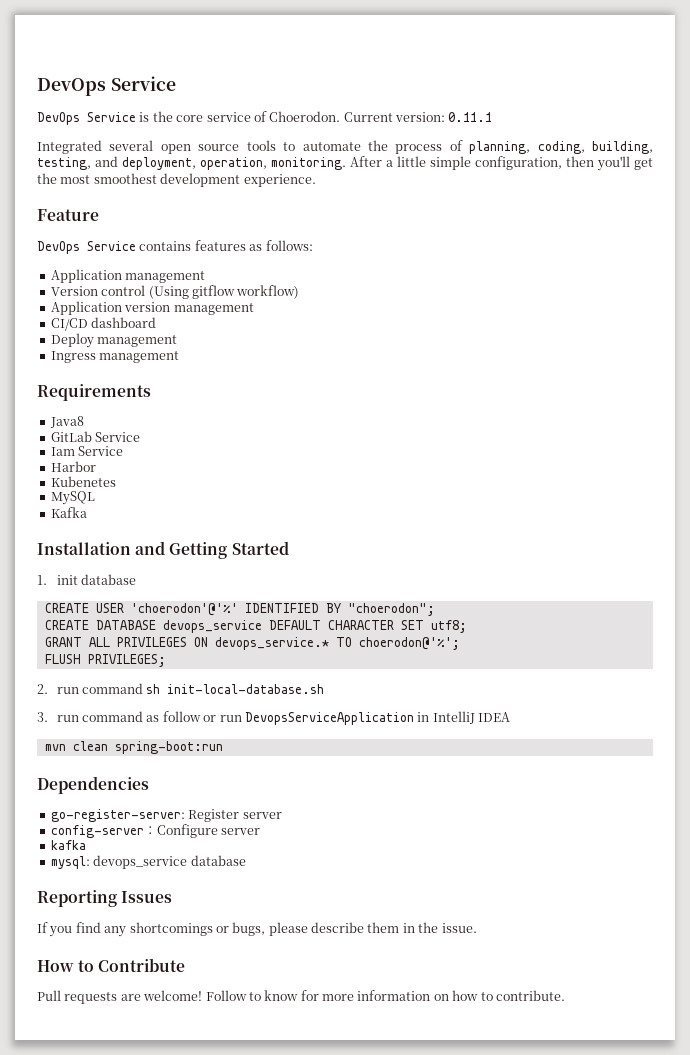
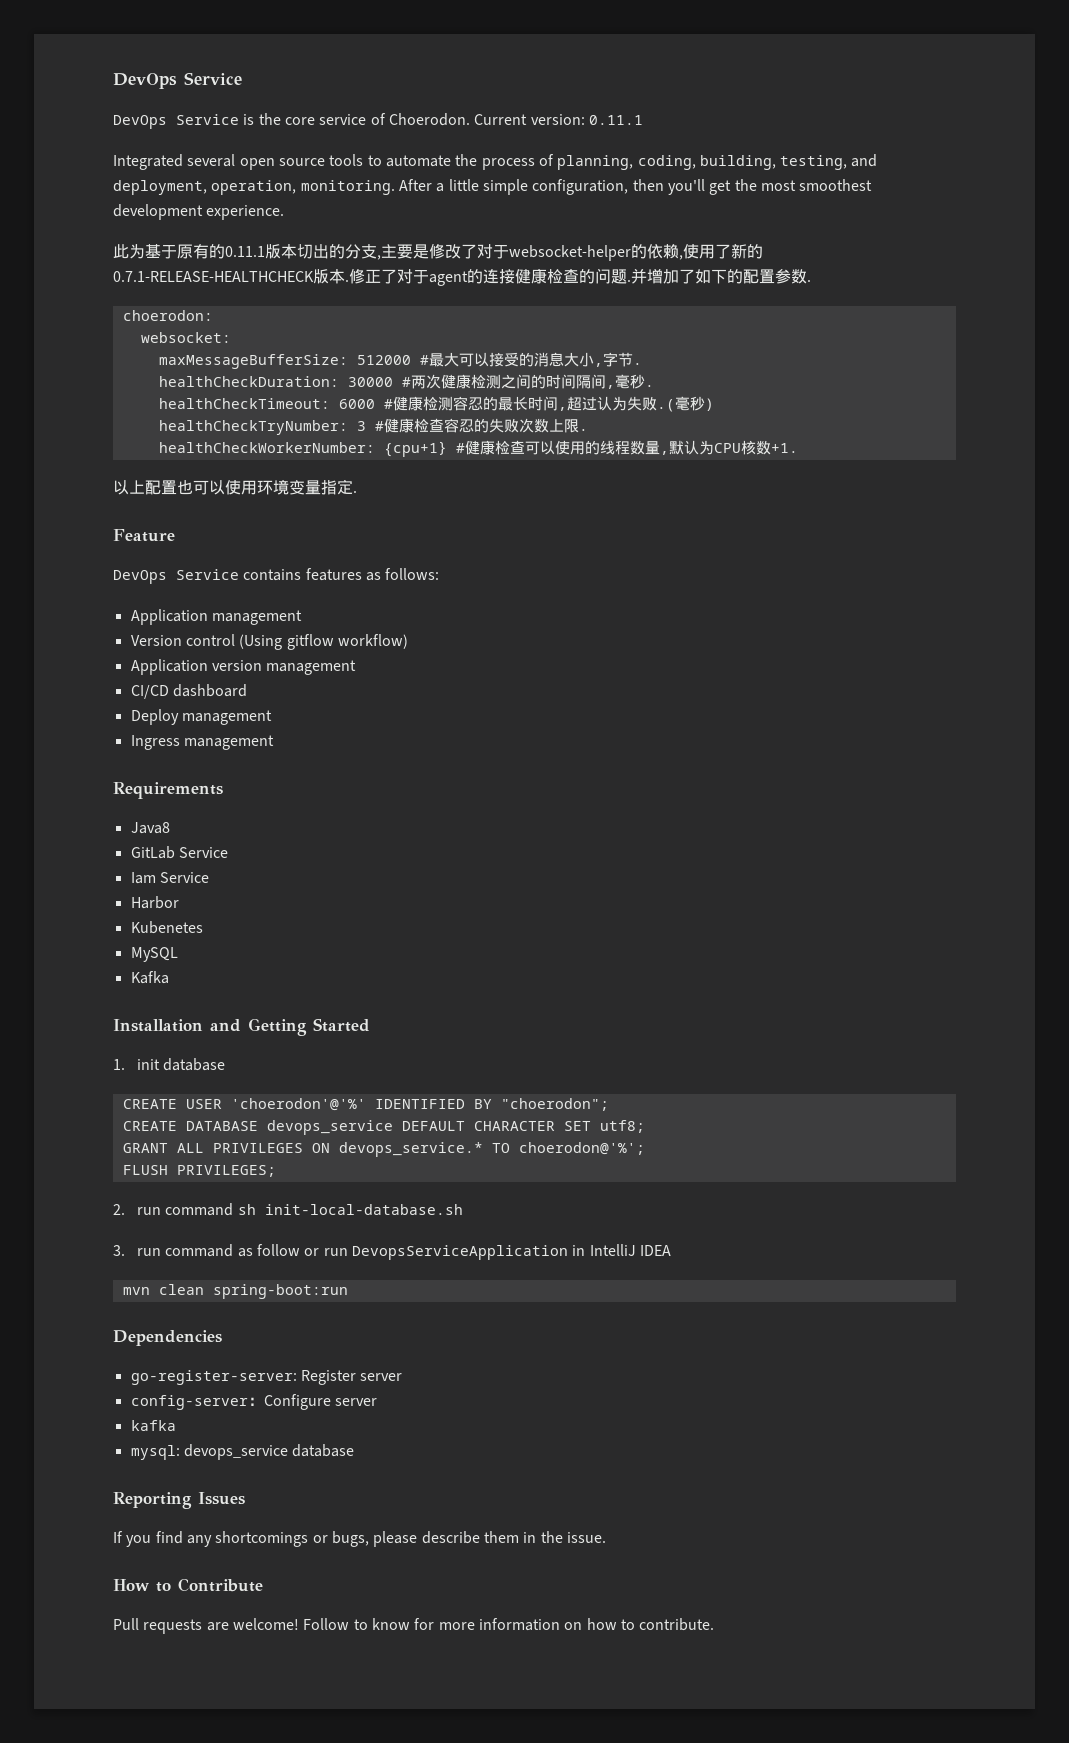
+ 此为基于原有的0.11.1版本切出的分支,主要是修改了对于websocket-helper的依赖,使用了新的0.7.1-RELEASE-HEALTHCHECK版本.修正了对于agent的连接健康检查的问题.并增加了如下的配置参数.
+ choerodon:
+ websocket:
+ maxMessageBufferSize: 512000 #最大可以接受的消息大小,字节.
+ healthCheckDuration: 30000 #两次健康检测之间的时间隔间,毫秒.
+ healthCheckTimeout: 6000 #健康检测容忍的最长时间,超过认为失败.(毫秒)
+ healthCheckTryNumber: 3 #健康检查容忍的失败次数上限.
+ healthCheckWorkerNumber: {cpu+1} #健康检查可以使用的线程数量,默认为CPU核数+1.
+ 以上配置也可以使用环境变量指定.

